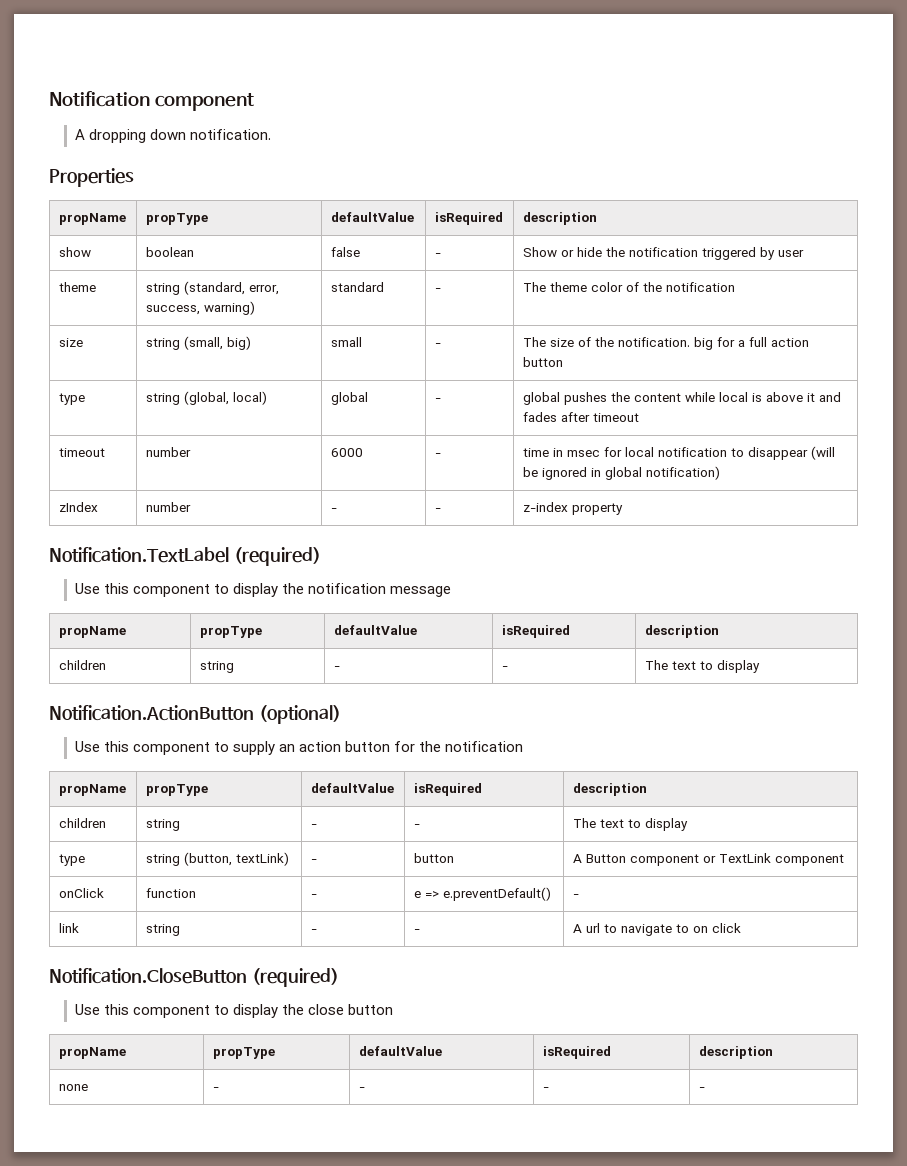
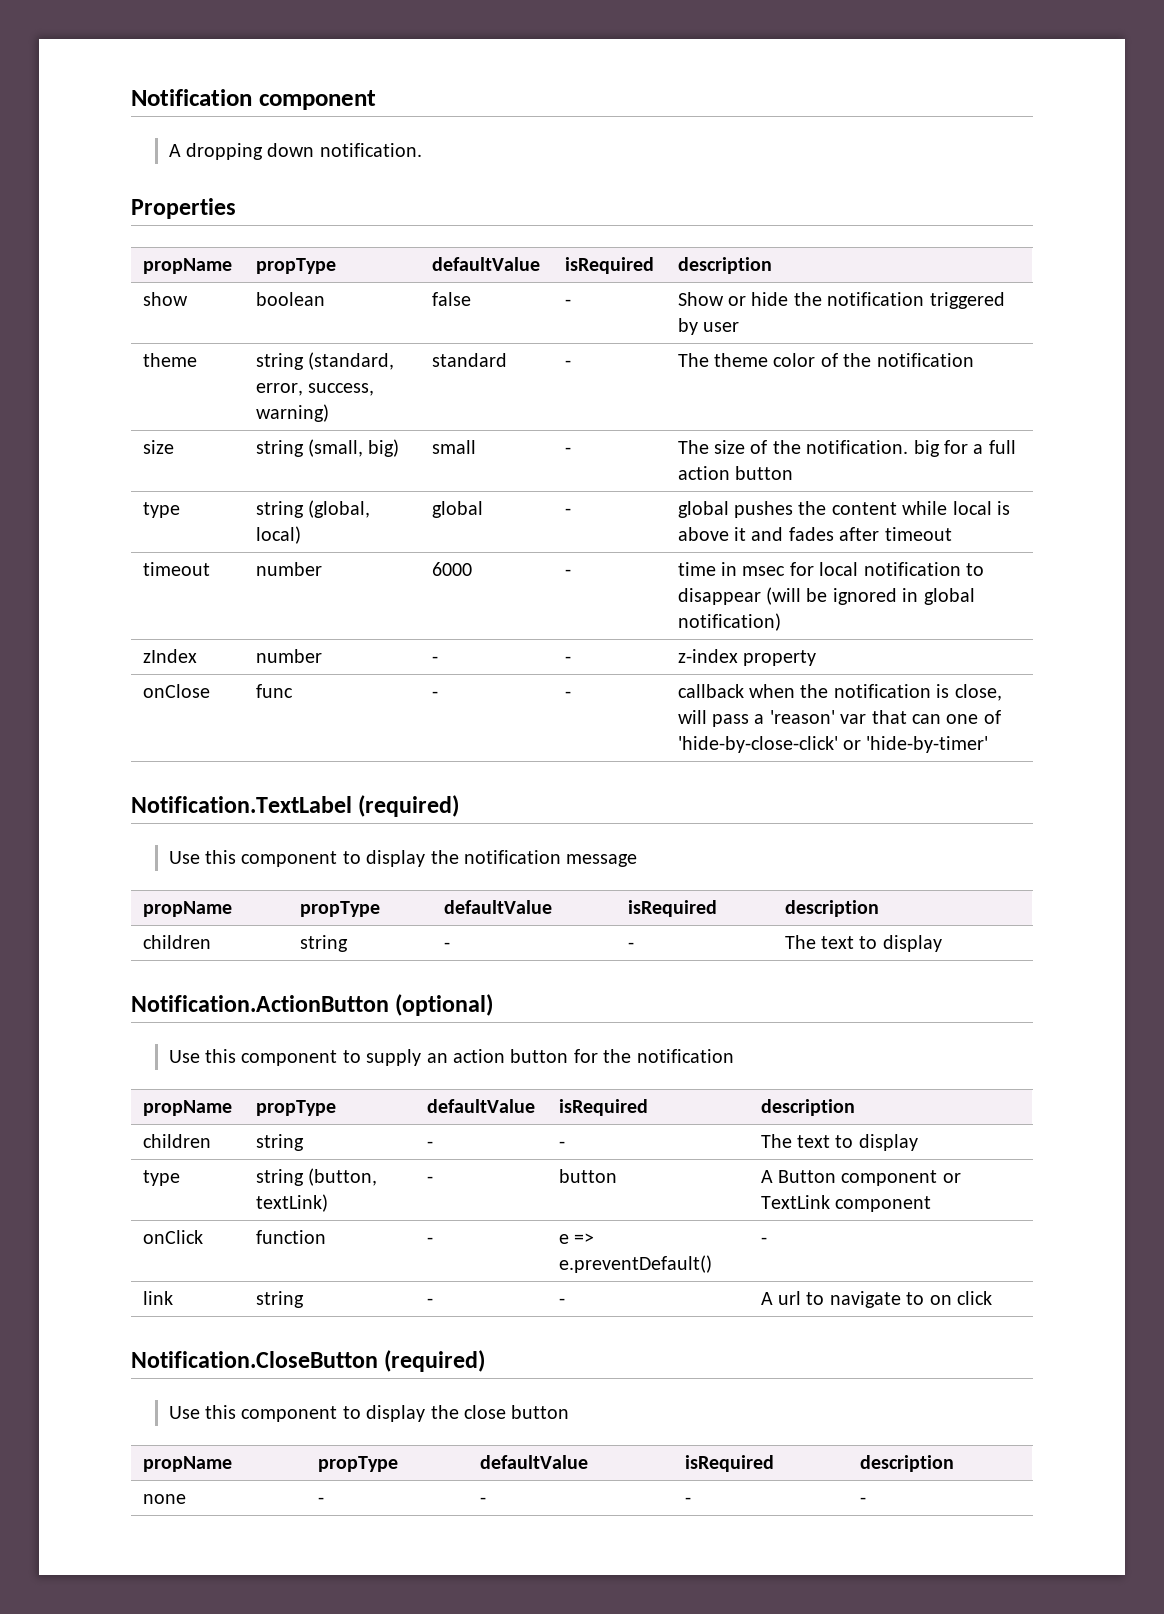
+ onClose | func | - | - | callback when the notification is close, will pass a 'reason' var that can one of 'hide-by-close-click' or 'hide-by-timer'

